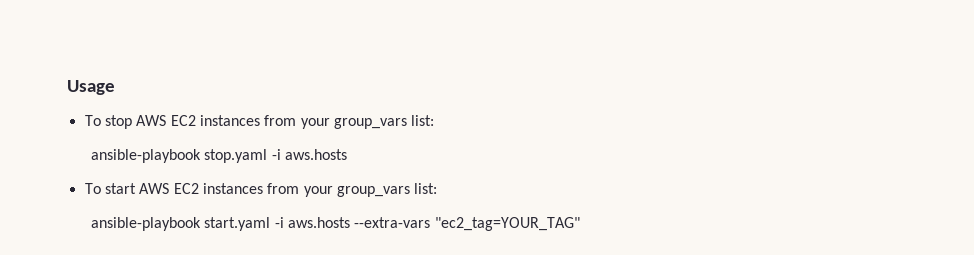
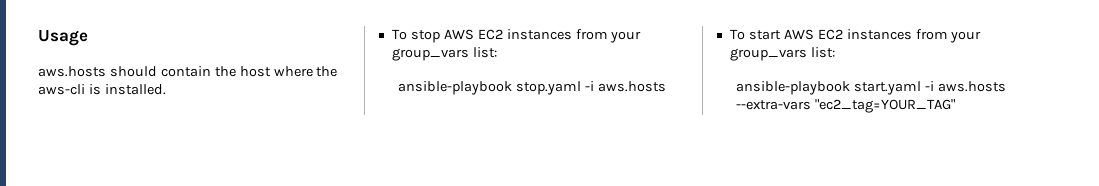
+ aws.hosts should contain the host where the aws-cli is installed.

